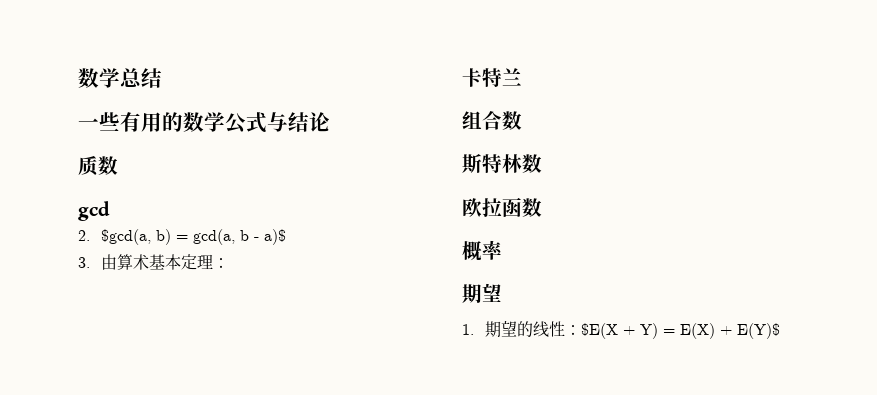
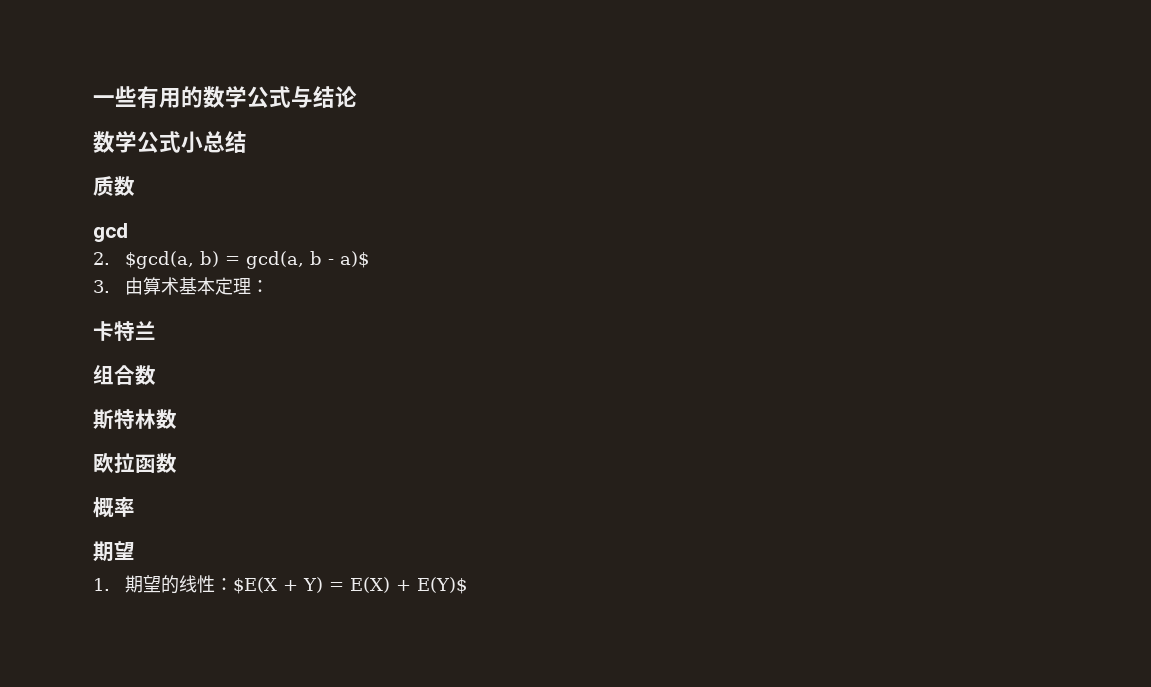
- 数学总结
+ 数学公式小总结

